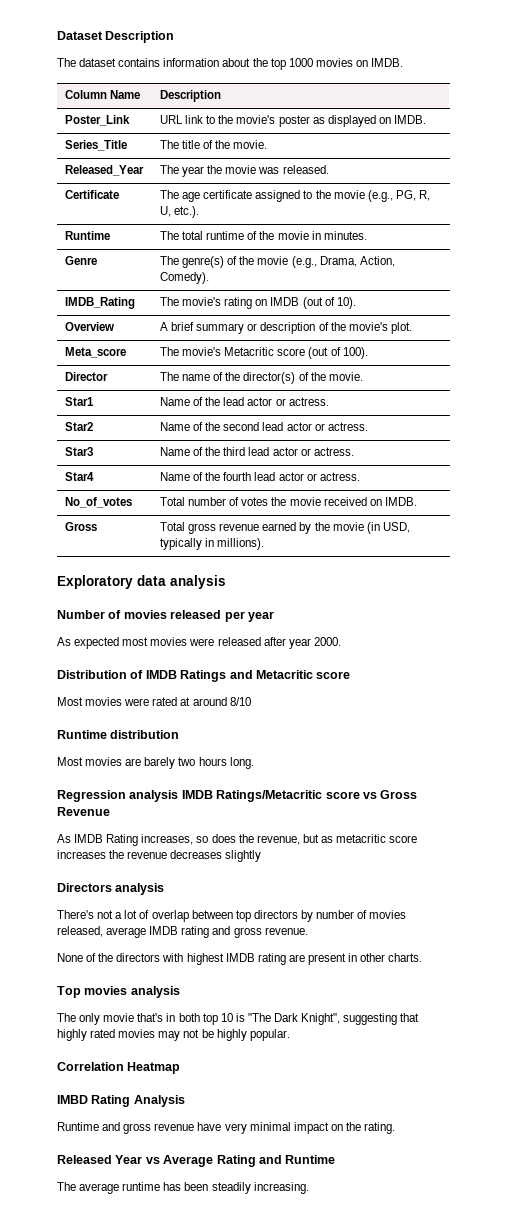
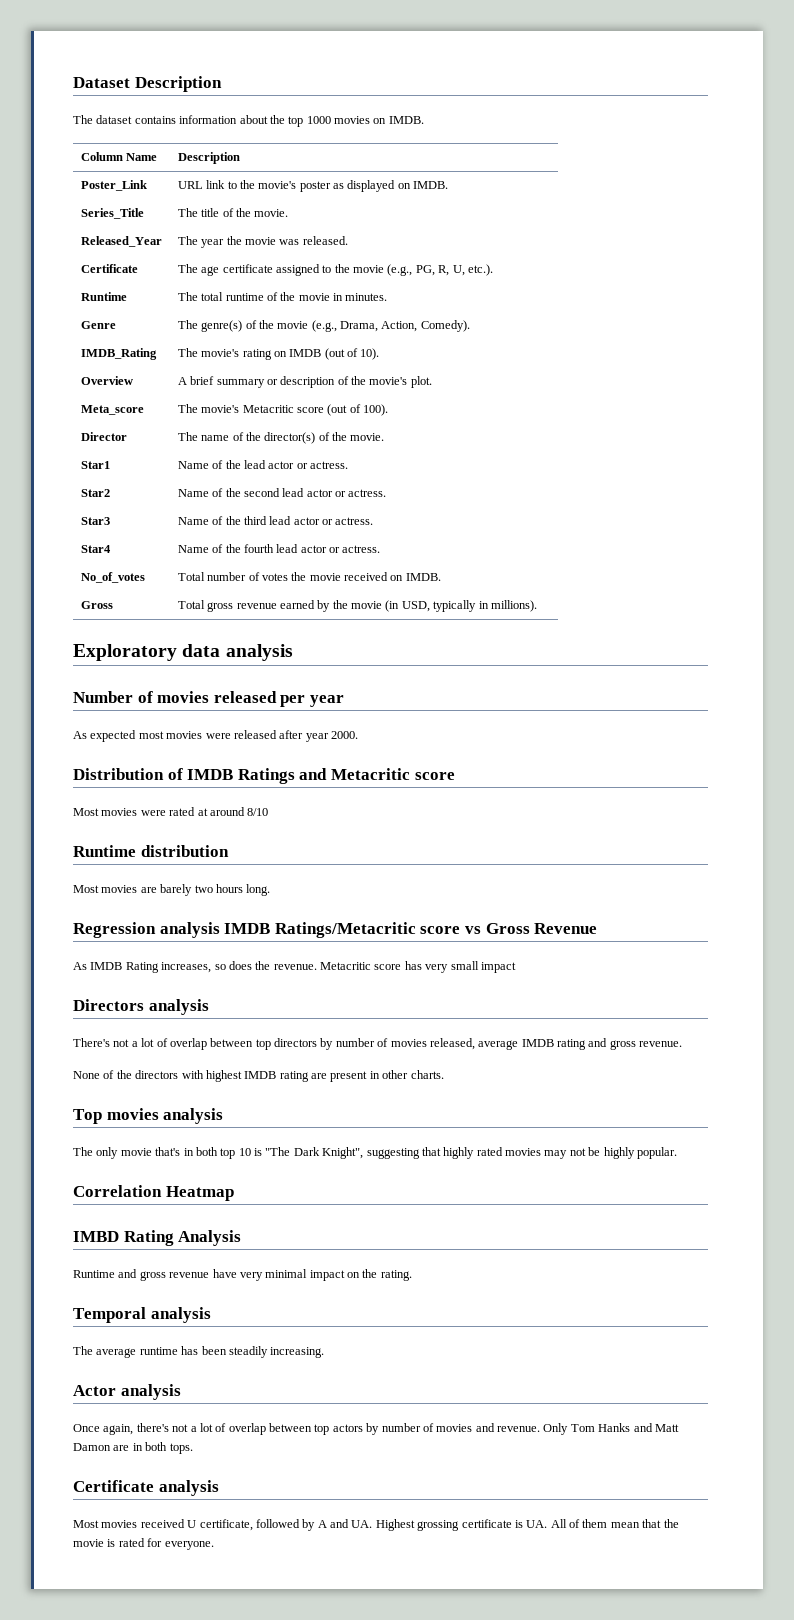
- As IMDB Rating increases, so does the revenue, but as metacritic score increases the revenue decreases slightly
+ As IMDB Rating increases, so does the revenue. Metacritic score has very small impact
- Released Year vs Average Rating and Runtime
+ Temporal analysis
+ Actor analysis
+ Once again, there's not a lot of overlap between top actors by number of movies and revenue. Only Tom Hanks and Matt Damon are in both tops.
+ Certificate analysis
+ Most movies received U certificate, followed by A and UA. Highest grossing certificate is UA. All of them mean that the movie is rated for everyone.

